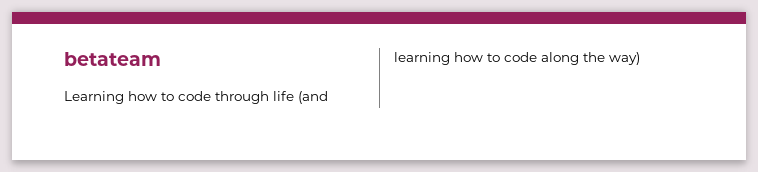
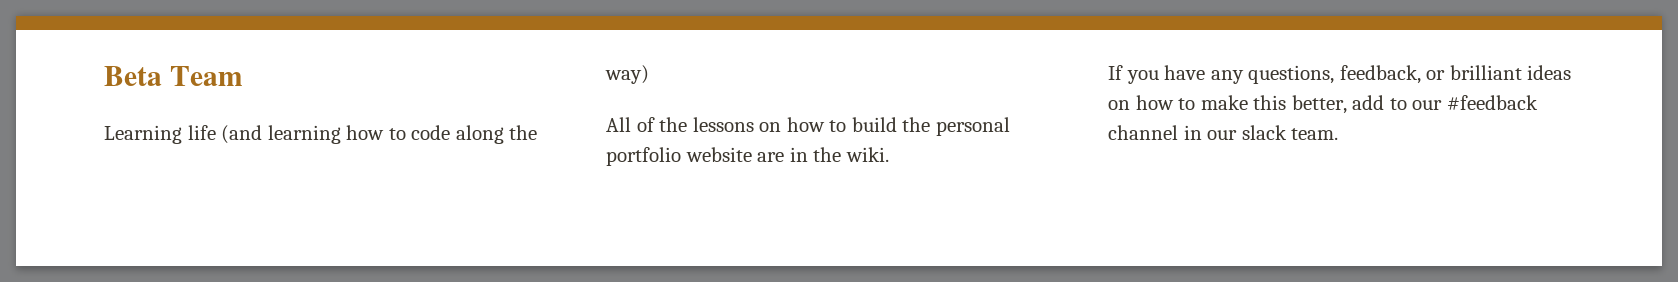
- betateam
+ Beta Team
- Learning how to code through life (and learning how to code along the way)
+ Learning life (and learning how to code along the way)
+ All of the lessons on how to build the personal portfolio website are in the wiki.
+ If you have any questions, feedback, or brilliant ideas on how to make this better, add to our #feedback channel in our slack team.

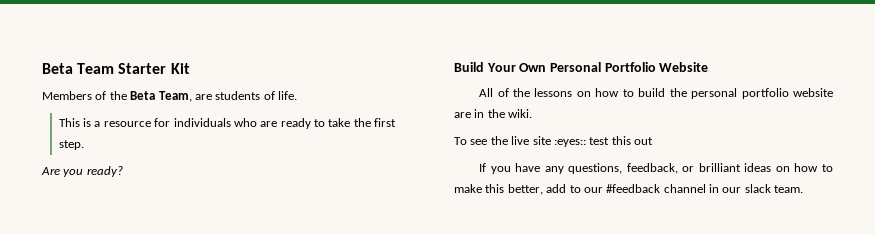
- Beta Team
- Learning life (and learning how to code along the way)
+ Beta Team Starter Kit
+ Members of the Beta Team, are students of life.
+ This is a resource for individuals who are ready to take the first step.
+ Are you ready?
+ Build Your Own Personal Portfolio Website
+ To see the live site :eyes:: test this out

